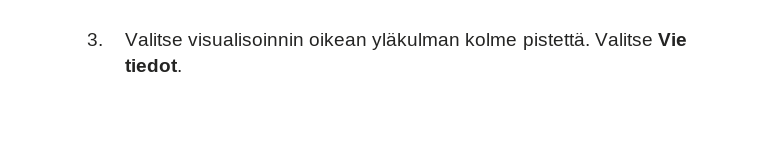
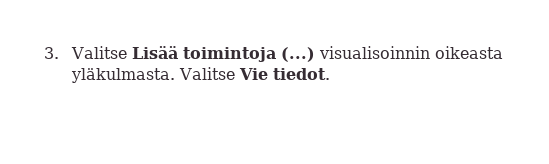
- 3. Valitse visualisoinnin oikean yläkulman kolme pistettä.
+ 3. Valitse Lisää toimintoja (...) visualisoinnin oikeasta yläkulmasta.

